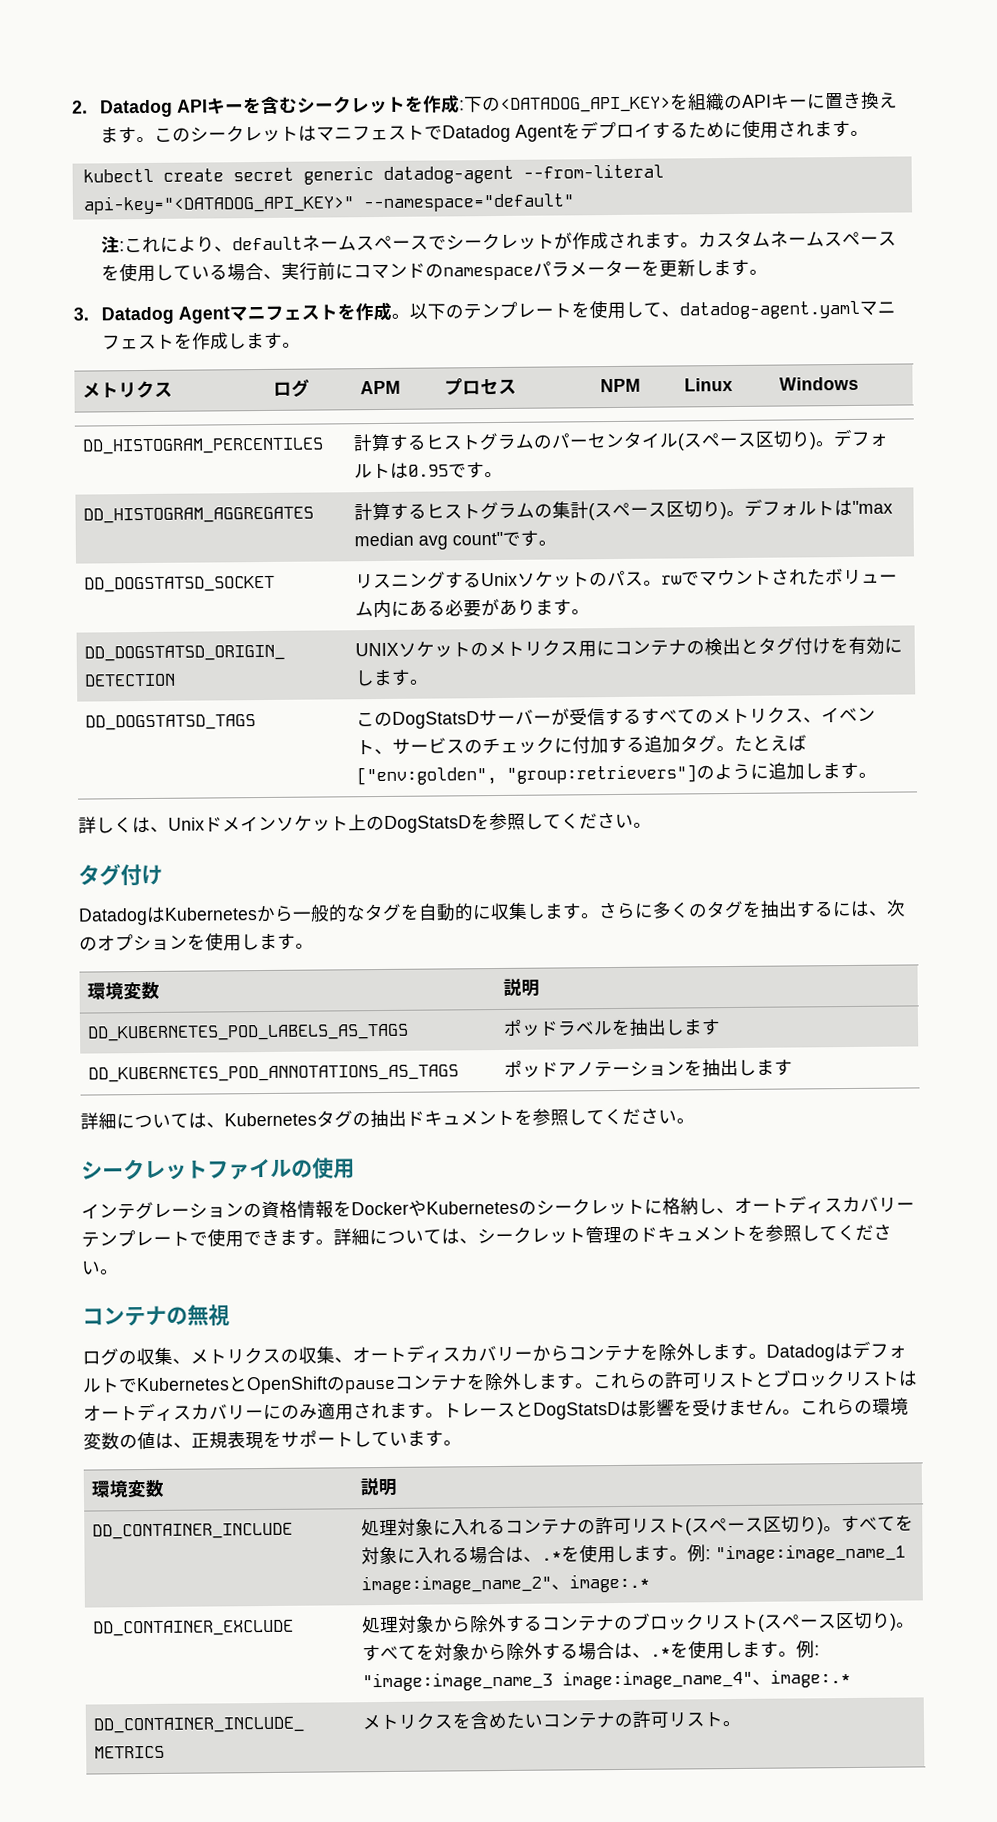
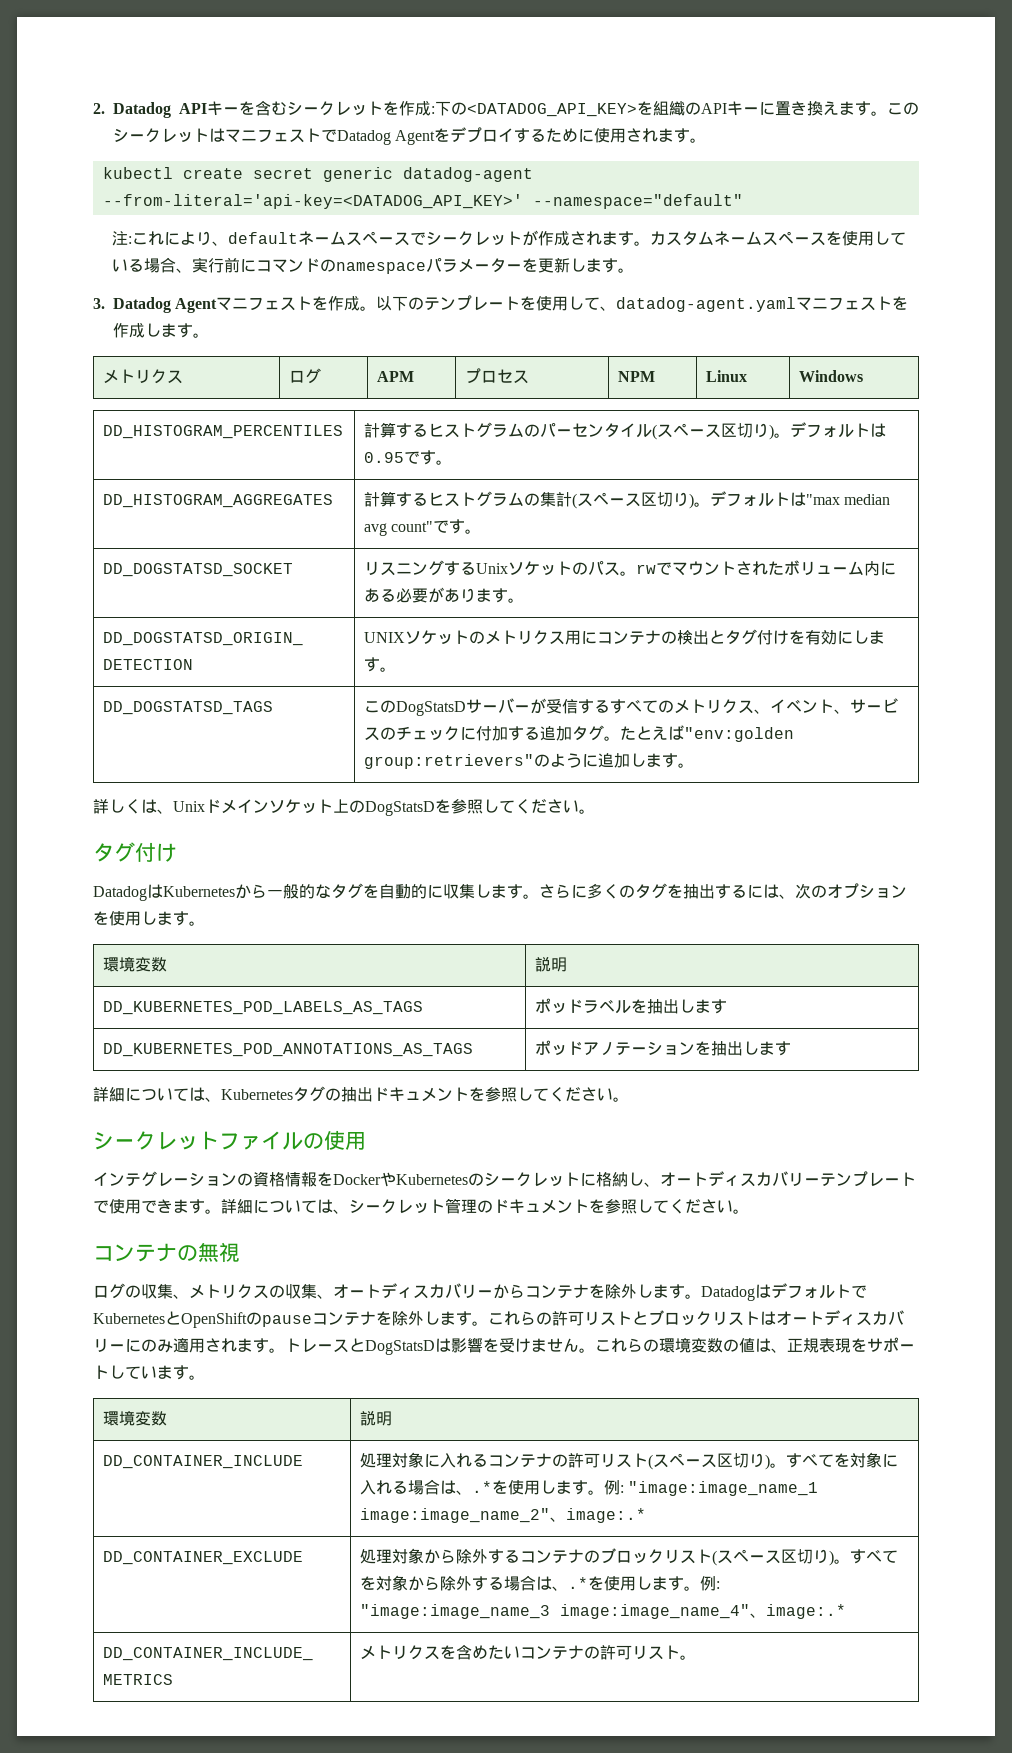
- kubectl create secret generic datadog-agent --from-literal api-key="<DATADOG_API_KEY>" --namespace="default"
+ kubectl create secret generic datadog-agent --from-literal='api-key=<DATADOG_API_KEY>' --namespace="default"
- DD_DOGSTATSD_TAGS | このDogStatsDサーバーが受信するすべてのメトリクス、イベント、サービスのチェックに付加する追加タグ。たとえば["env:golden", "group:retrievers"]のように追加します。
+ DD_DOGSTATSD_TAGS | このDogStatsDサーバーが受信するすべてのメトリクス、イベント、サービスのチェックに付加する追加タグ。たとえば"env:golden group:retrievers"のように追加します。

